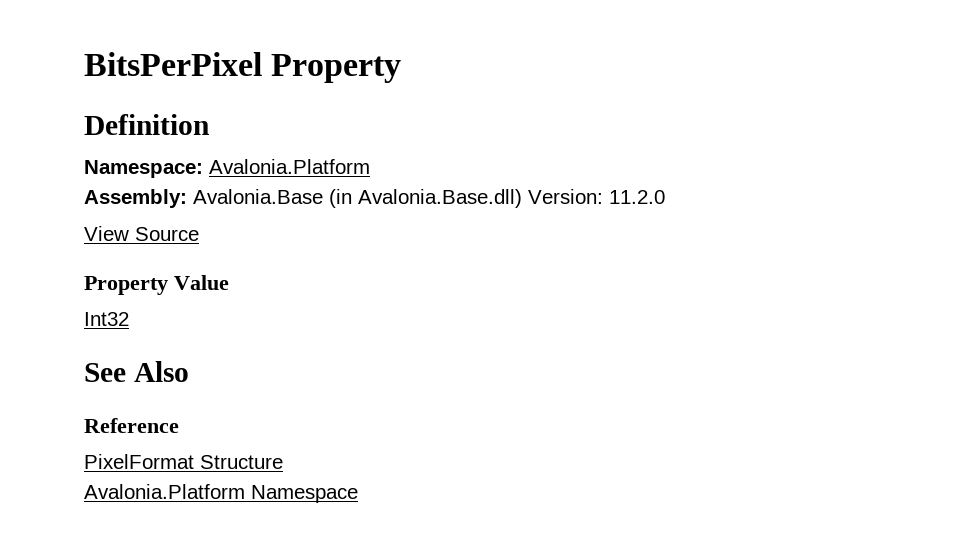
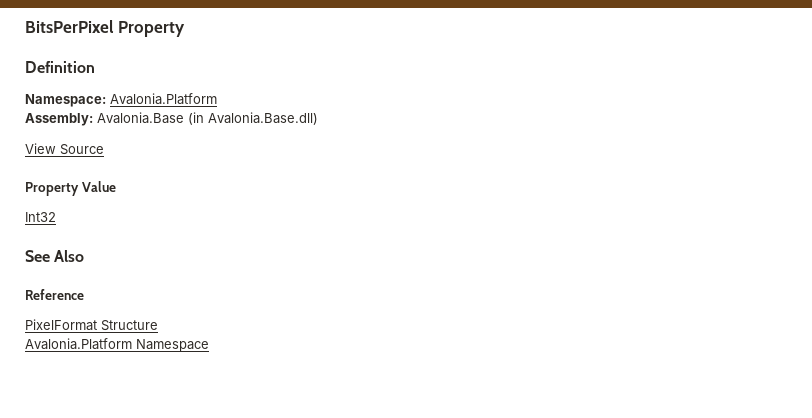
- Assembly: Avalonia.Base (in Avalonia.Base.dll) Version: 11.2.0
+ Assembly: Avalonia.Base (in Avalonia.Base.dll)

